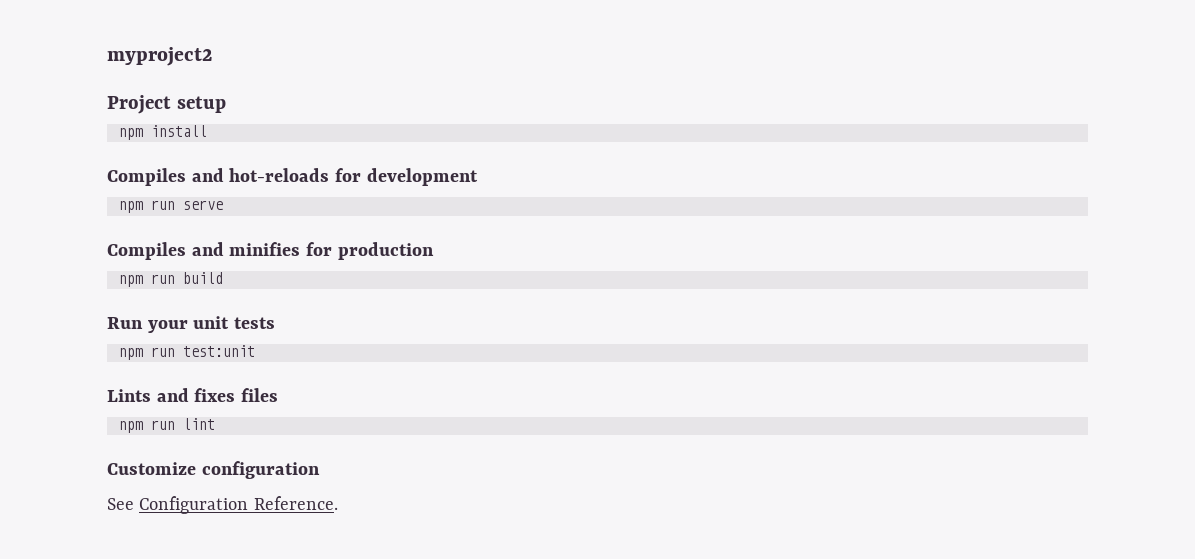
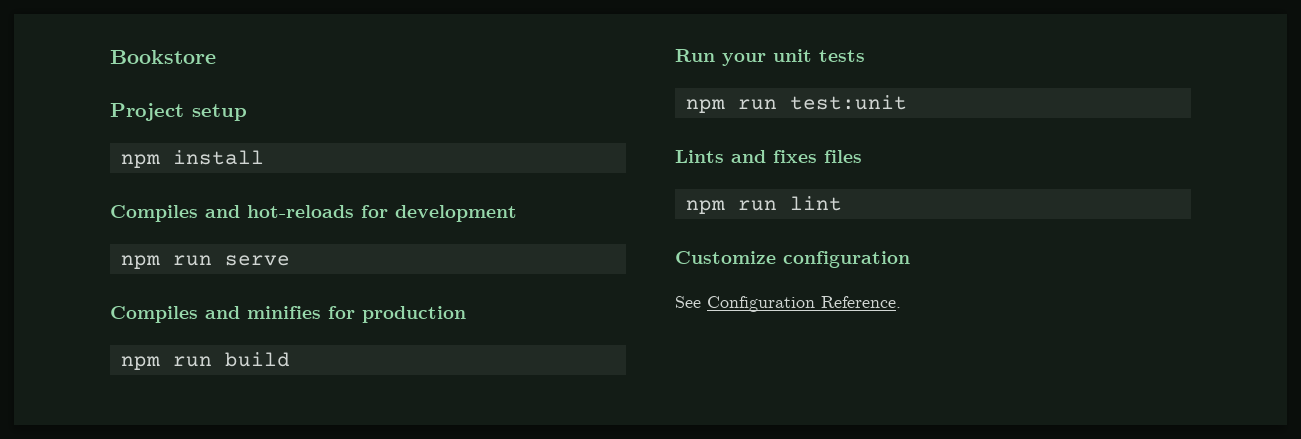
- myproject2
+ Bookstore

